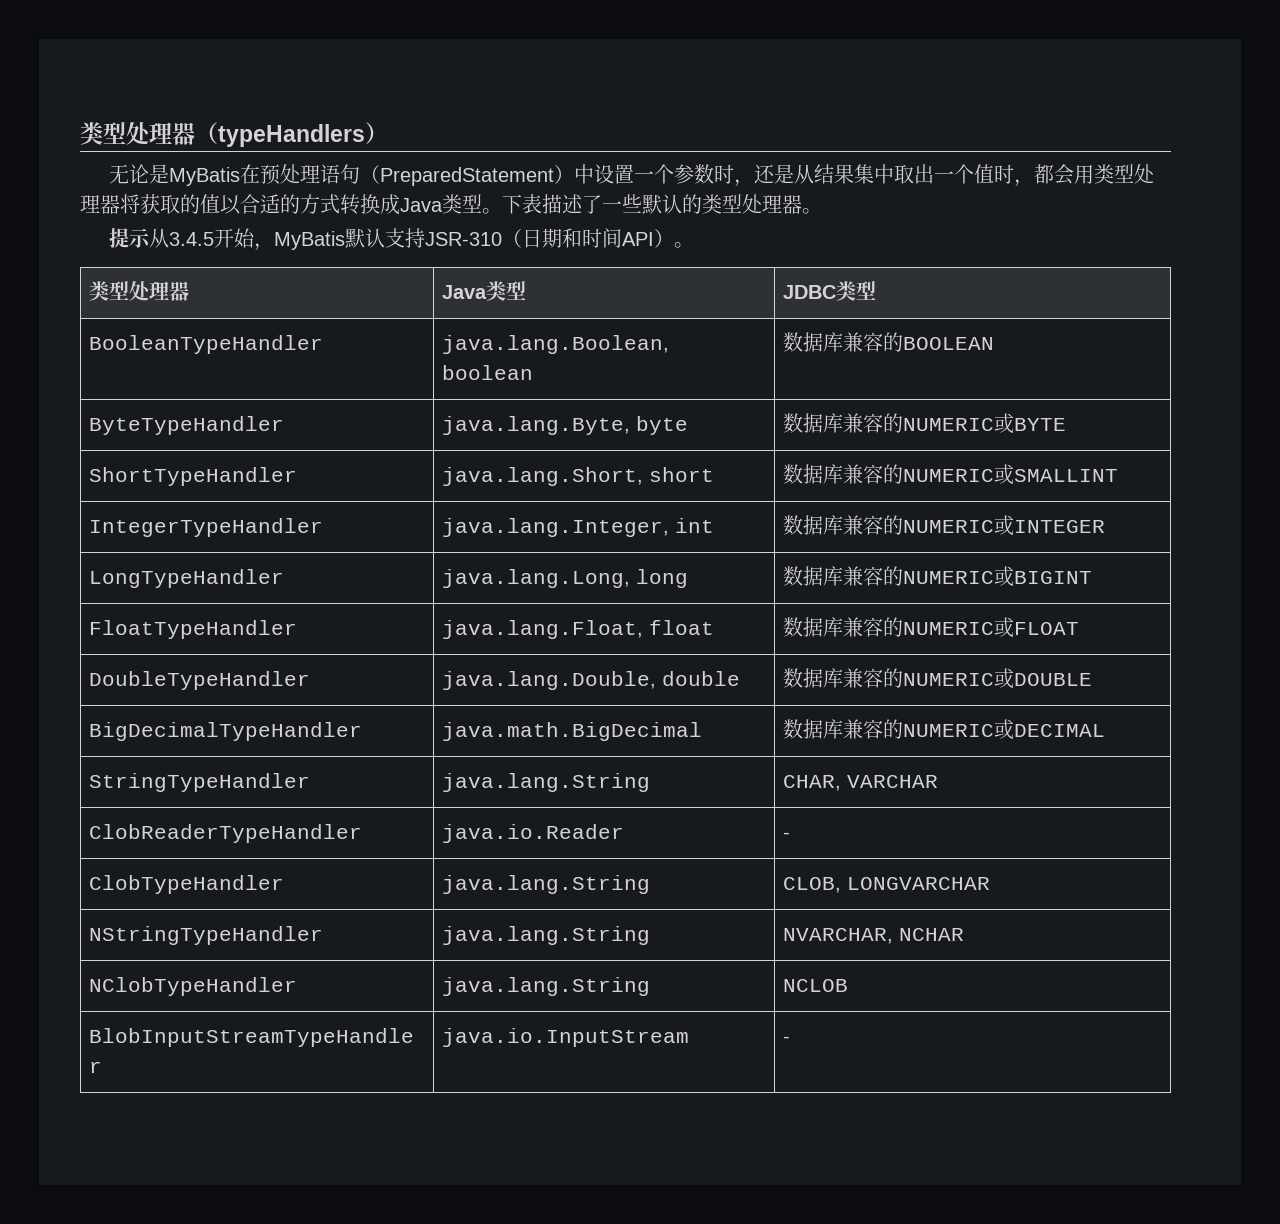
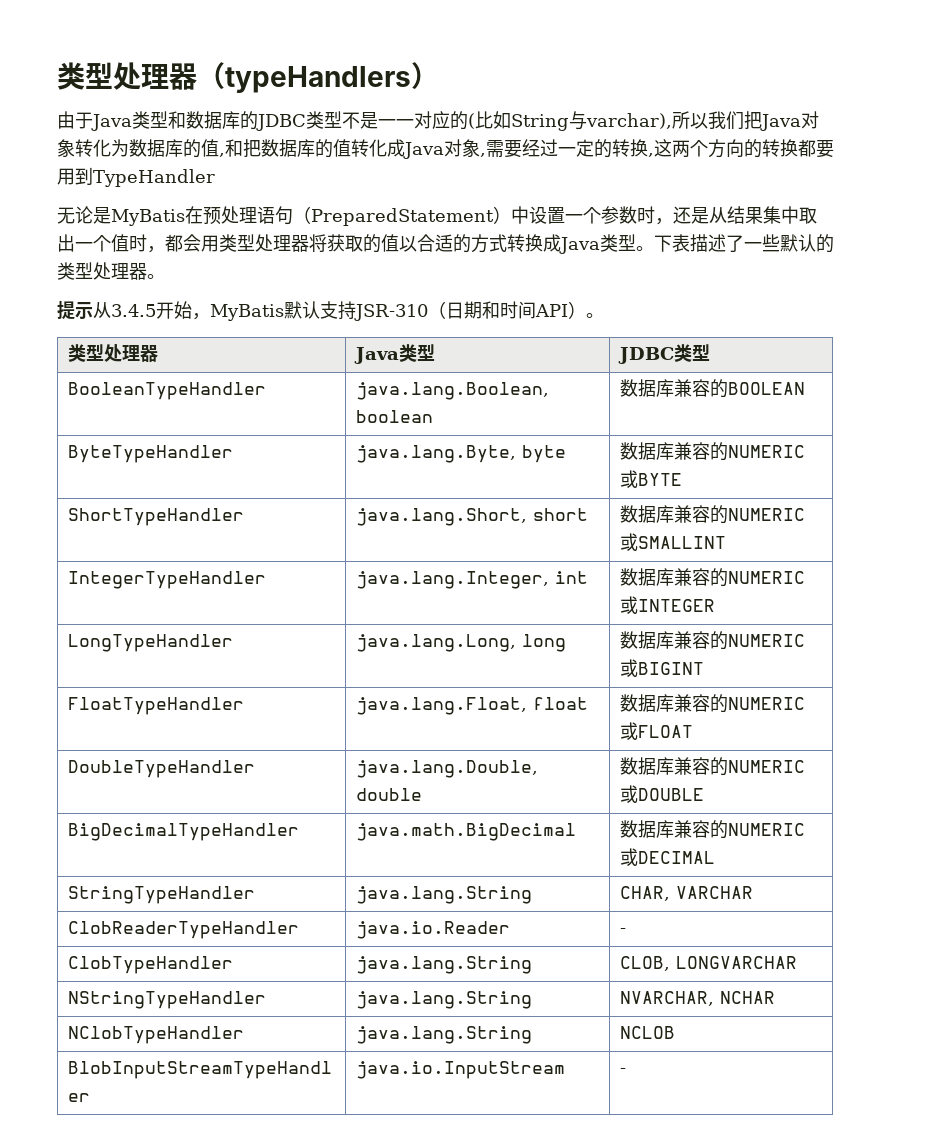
+ 由于Java类型和数据库的JDBC类型不是一一对应的(比如String与varchar),所以我们把Java对象转化为数据库的值,和把数据库的值转化成Java对象,需要经过一定的转换,这两个方向的转换都要用到TypeHandler

